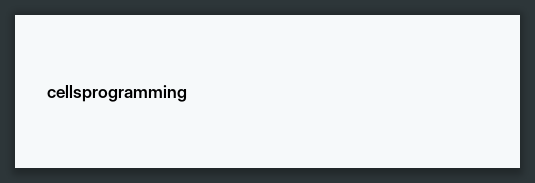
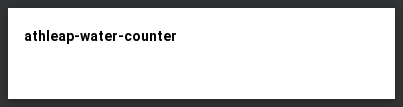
- cellsprogramming
+ athleap-water-counter

